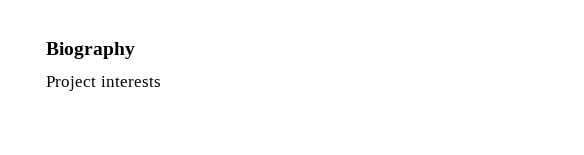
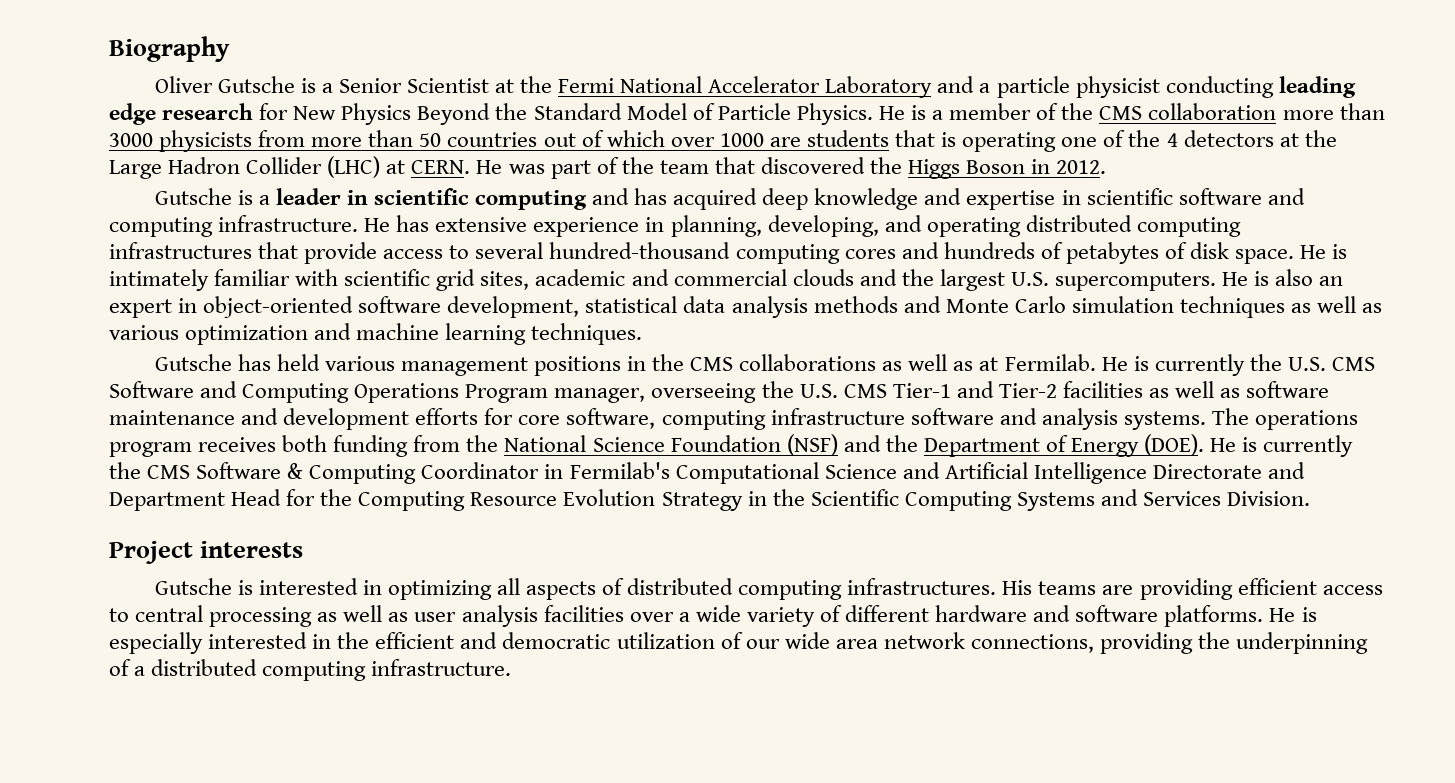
+ Oliver Gutsche is a Senior Scientist at the Fermi National Accelerator Laboratory and a particle physicist conducting leading edge research for New Physics Beyond the Standard Model of Particle Physics. He is a member of the CMS collaboration more than 3000 physicists from more than 50 countries out of which over 1000 are students that is operating one of the 4 detectors at the Large Hadron Collider (LHC) at CERN. He was part of the team that discovered the Higgs Boson in 2012.
+ Gutsche is a leader in scientific computing and has acquired deep knowledge and expertise in scientific software and computing infrastructure. He has extensive experience in planning, developing, and operating distributed computing infrastructures that provide access to several hundred-thousand computing cores and hundreds of petabytes of disk space. He is intimately familiar with scientific grid sites, academic and commercial clouds and the largest U.S. supercomputers. He is also an expert in object-oriented software development, statistical data analysis methods and Monte Carlo simulation techniques as well as various optimization and machine learning techniques.
+ Gutsche has held various management positions in the CMS collaborations as well as at Fermilab. He is currently the U.S. CMS Software and Computing Operations Program manager, overseeing the U.S. CMS Tier-1 and Tier-2 facilities as well as software maintenance and development efforts for core software, computing infrastructure software and analysis systems. The operations program receives both funding from the National Science Foundation (NSF) and the Department of Energy (DOE). He is currently the CMS Software & Computing Coordinator in Fermilab's Computational Science and Artificial Intelligence Directorate and Department Head for the Computing Resource Evolution Strategy in the Scientific Computing Systems and Services Division.
  Project interests
+ Gutsche is interested in optimizing all aspects of distributed computing infrastructures. His teams are providing efficient access to central processing as well as user analysis facilities over a wide variety of different hardware and software platforms. He is especially interested in the efficient and democratic utilization of our wide area network connections, providing the underpinning of a distributed computing infrastructure.

